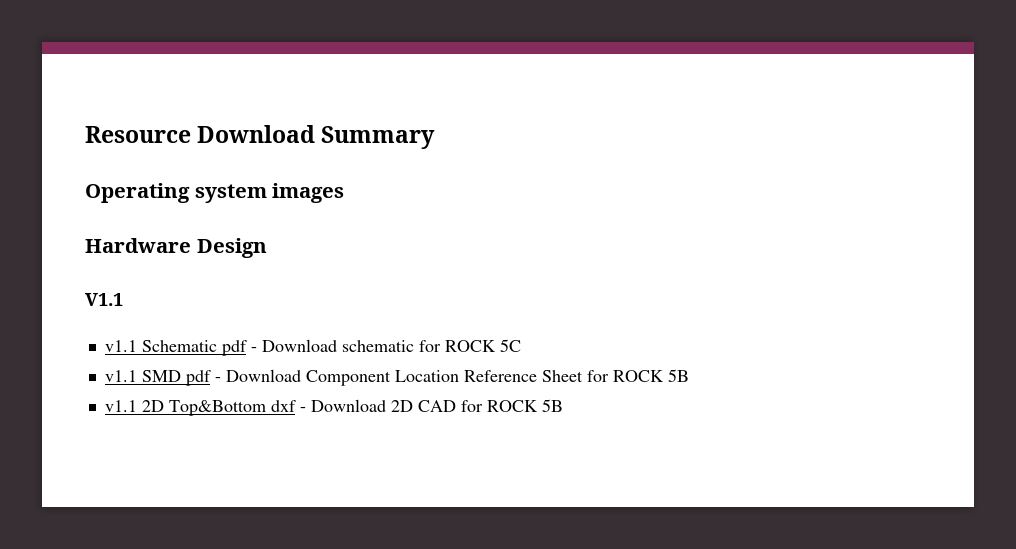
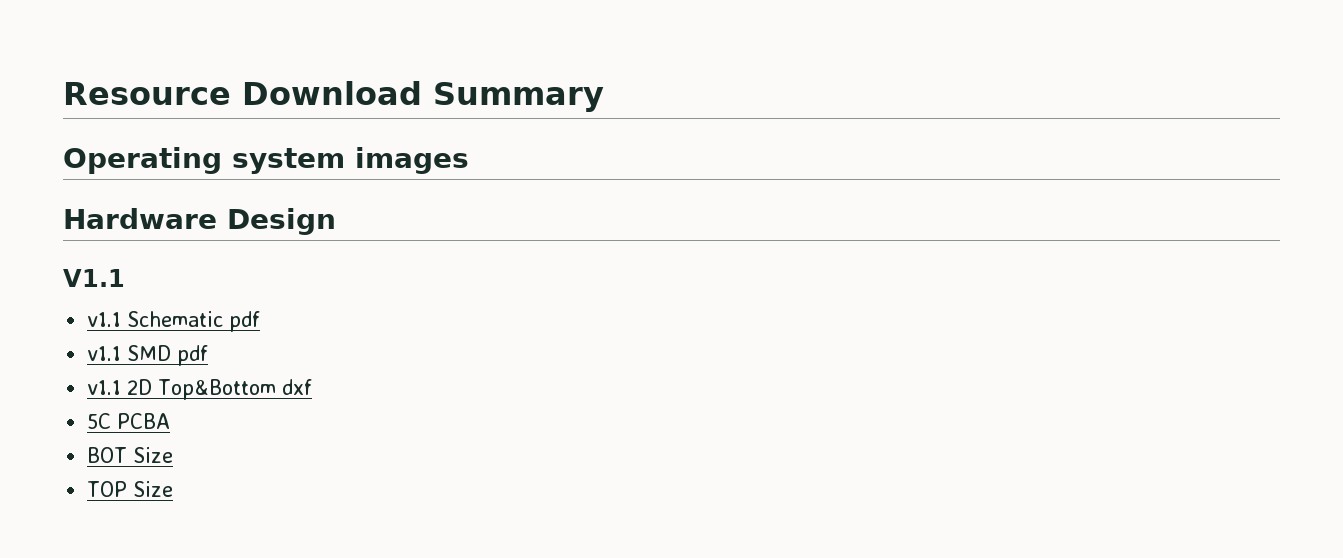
- v1.1 Schematic pdf - Download schematic for ROCK 5C
- v1.1 SMD pdf - Download Component Location Reference Sheet for ROCK 5B
- v1.1 2D Top&Bottom dxf - Download 2D CAD for ROCK 5B
+ v1.1 Schematic pdf
+ v1.1 SMD pdf
+ v1.1 2D Top&Bottom dxf
+ 5C PCBA
+ BOT Size
+ TOP Size

